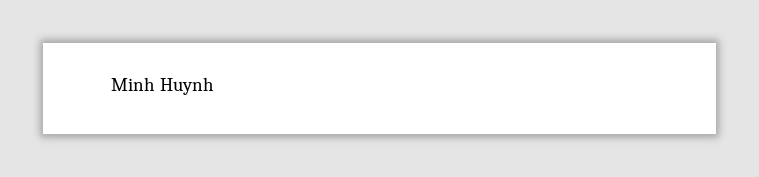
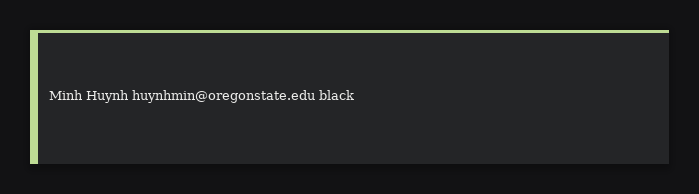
- Minh Huynh
+ Minh Huynh huynhmin@oregonstate.edu black

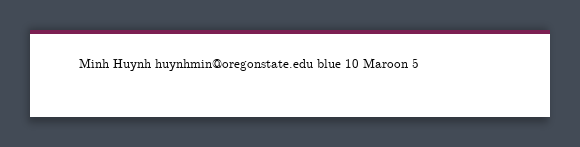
- Minh Huynh huynhmin@oregonstate.edu black
+ Minh Huynh huynhmin@oregonstate.edu blue 10 Maroon 5

